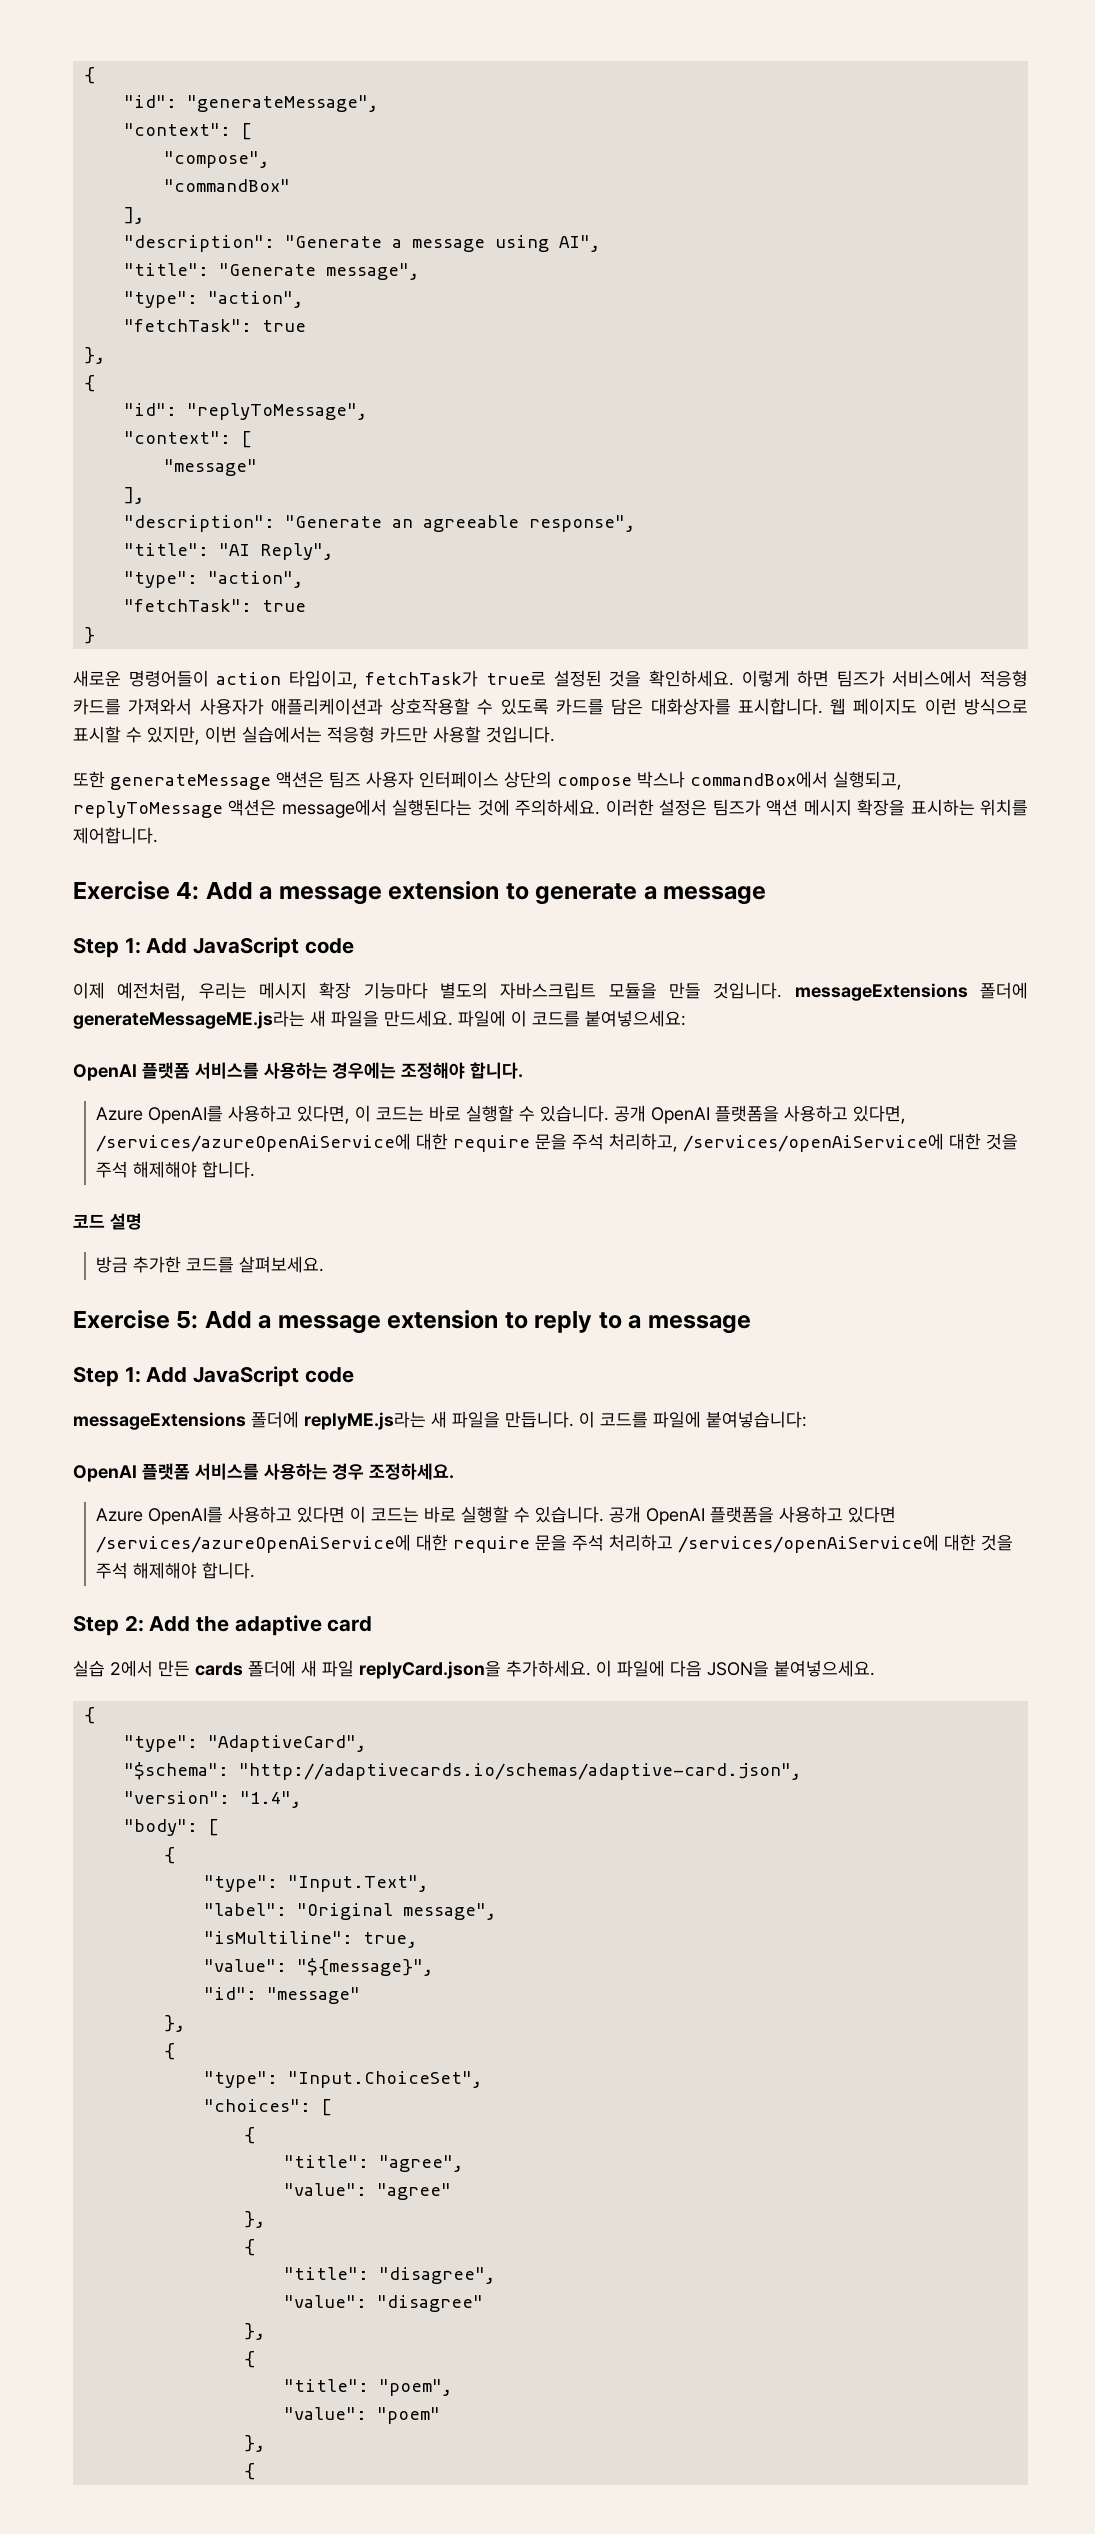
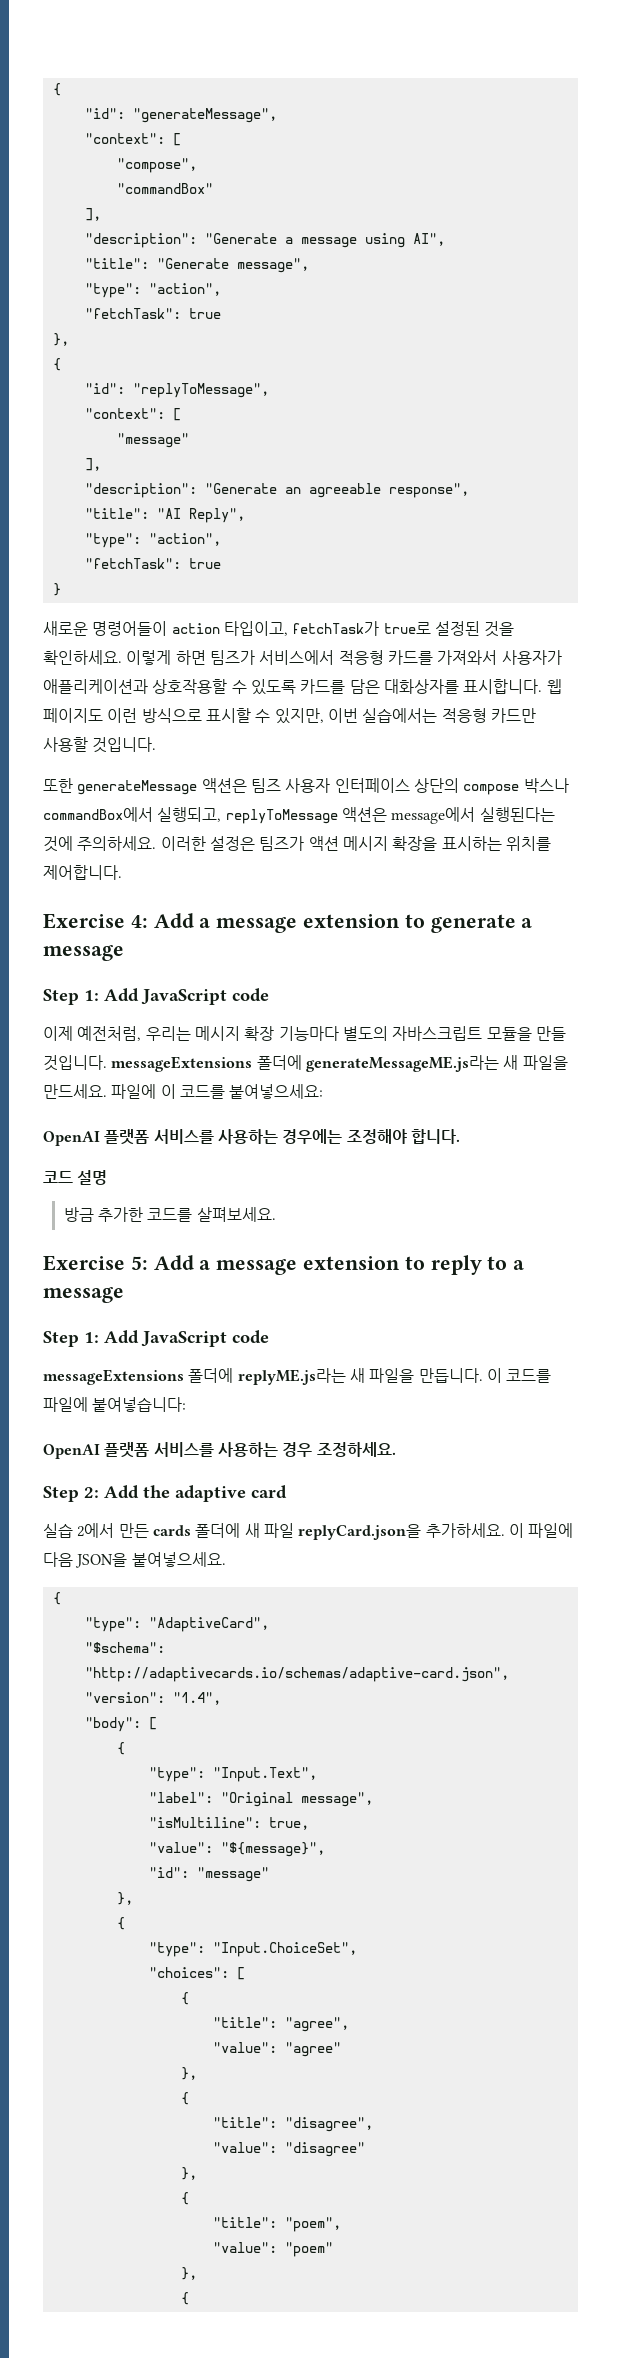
- Azure OpenAI를 사용하고 있다면, 이 코드는 바로 실행할 수 있습니다. 공개 OpenAI 플랫폼을 사용하고 있다면, /services/azureOpenAiService에 대한 require 문을 주석 처리하고, /services/openAiService에 대한 것을 주석 해제해야 합니다.
- Azure OpenAI를 사용하고 있다면 이 코드는 바로 실행할 수 있습니다. 공개 OpenAI 플랫폼을 사용하고 있다면 /services/azureOpenAiService에 대한 require 문을 주석 처리하고 /services/openAiService에 대한 것을 주석 해제해야 합니다.

